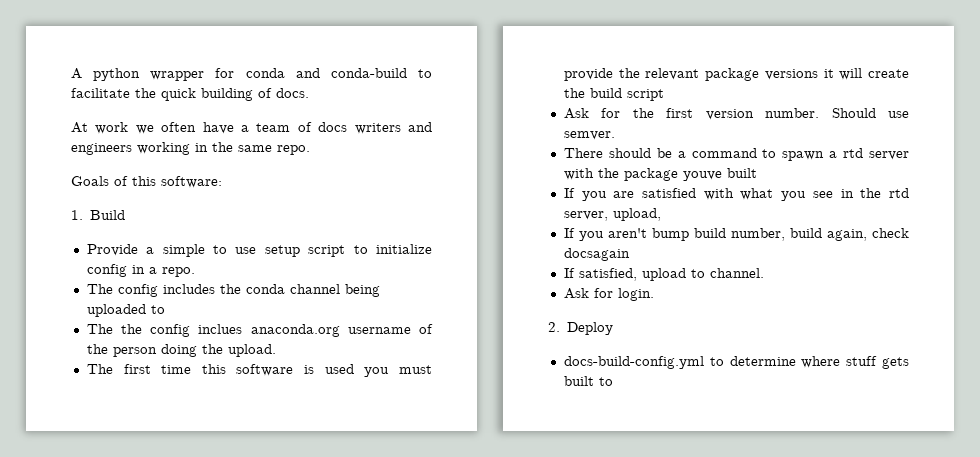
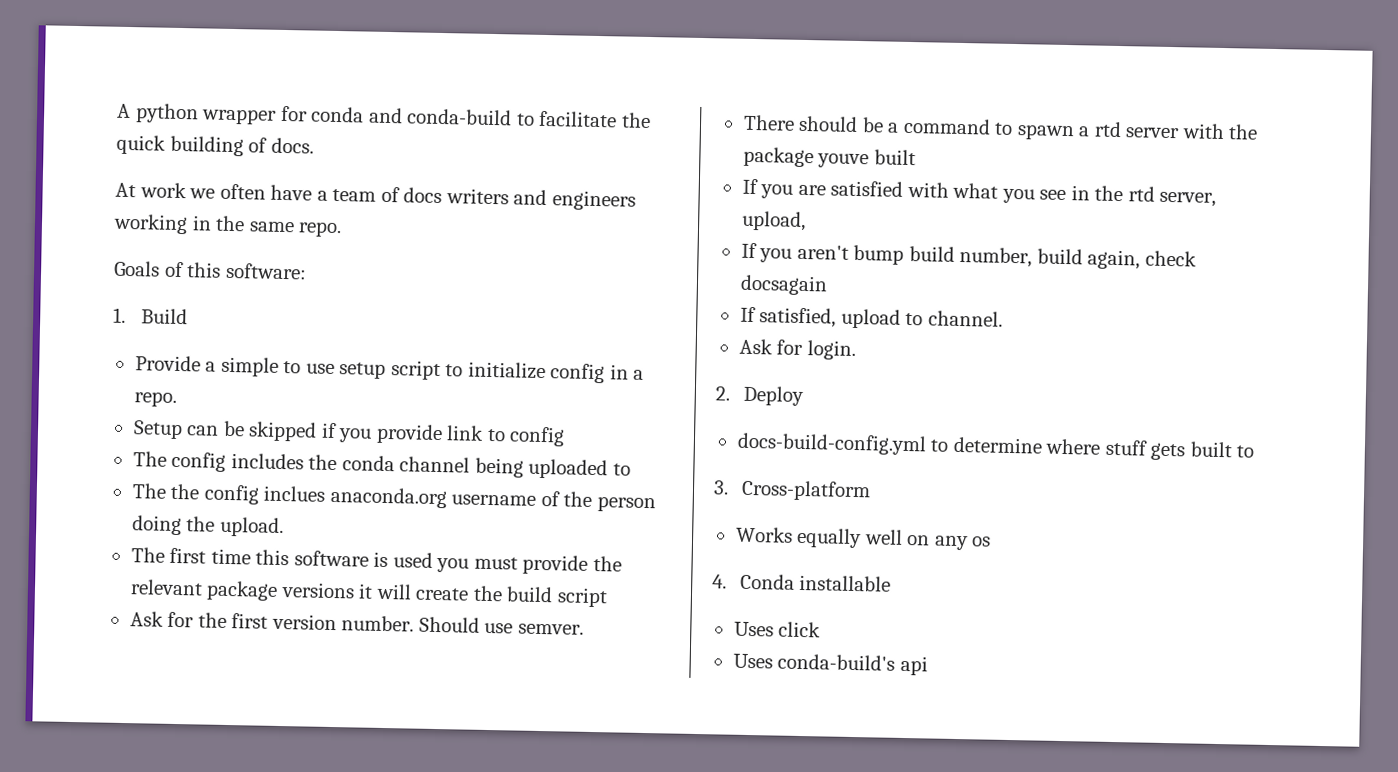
+ Setup can be skipped if you provide link to config
+ 3. Cross-platform
+ Works equally well on any os
+ 4. Conda installable
+ Uses click
+ Uses conda-build's api

